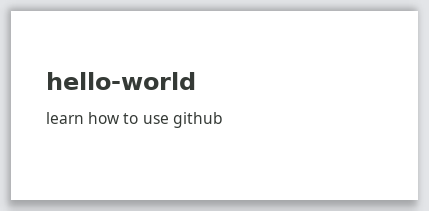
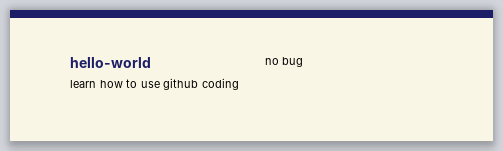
- learn how to use github
+ learn how to use github coding no bug

